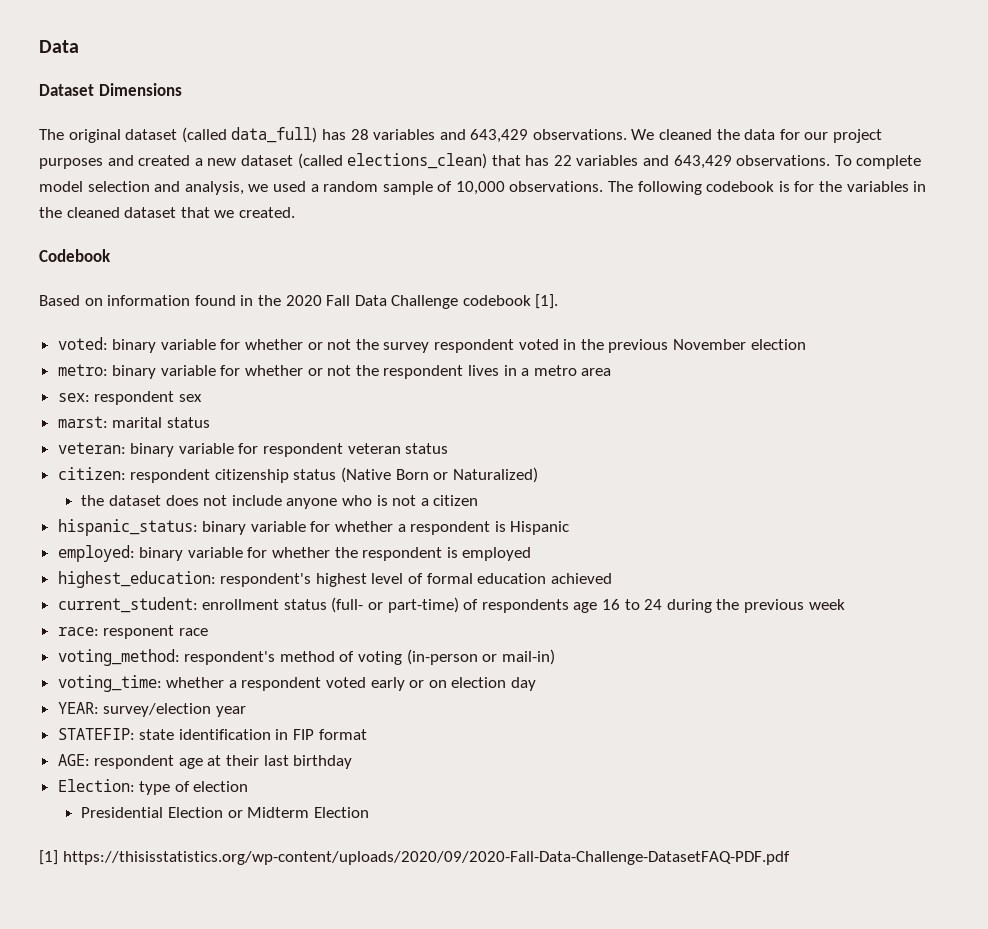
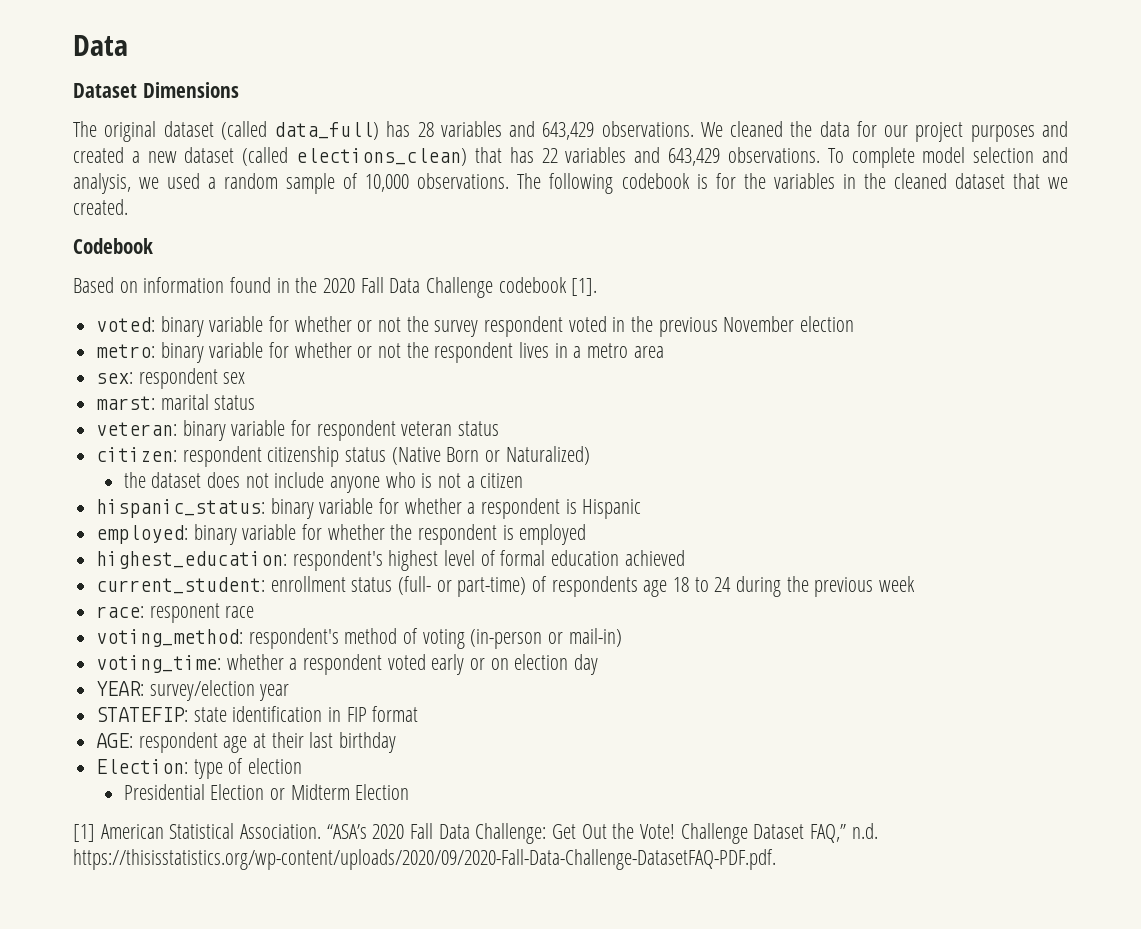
- current_student: enrollment status (full- or part-time) of respondents age 16 to 24 during the previous week
+ current_student: enrollment status (full- or part-time) of respondents age 18 to 24 during the previous week
- [1] https://thisisstatistics.org/wp-content/uploads/2020/09/2020-Fall-Data-Challenge-DatasetFAQ-PDF.pdf
+ [1] American Statistical Association. “ASA’s 2020 Fall Data Challenge: Get Out the Vote! Challenge Dataset FAQ,” n.d. https://thisisstatistics.org/wp-content/uploads/2020/09/2020-Fall-Data-Challenge-DatasetFAQ-PDF.pdf.

